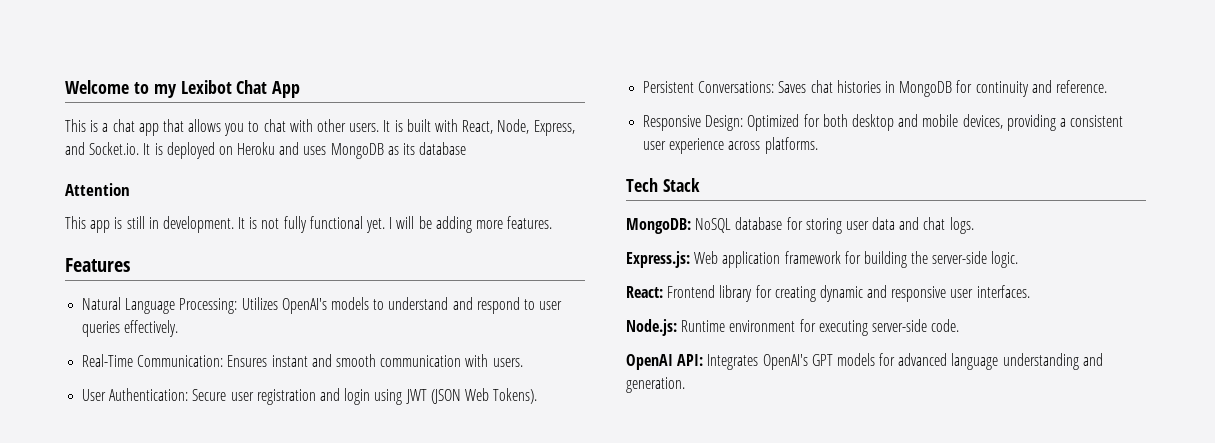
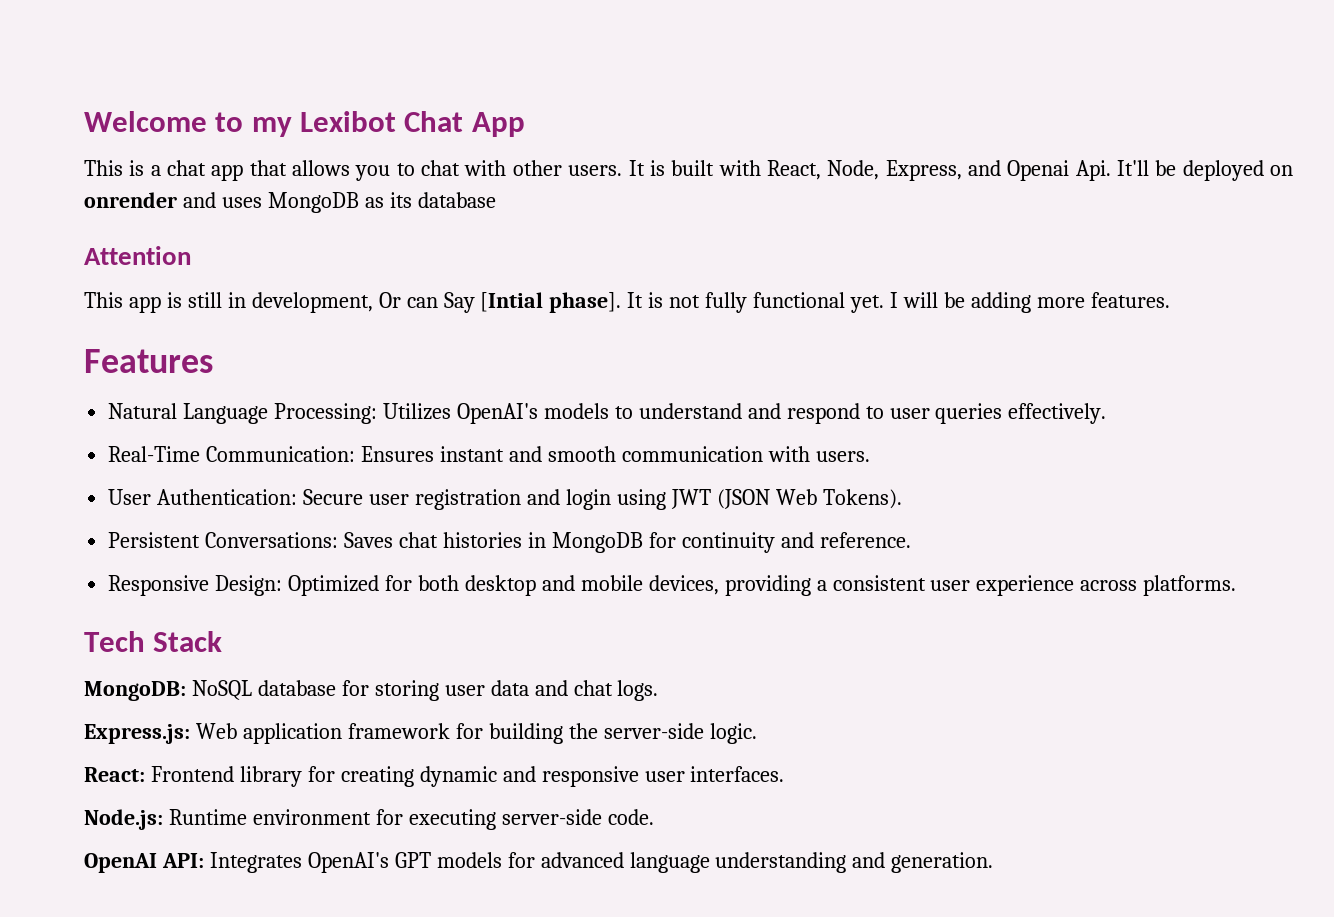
- It is built with React, Node, Express, and Socket.io. It is deployed on Heroku and uses MongoDB as its database
+ It is built with React, Node, Express, and Openai Api. It'll be deployed on onrender and uses MongoDB as its database
- This app is still in development.
+ This app is still in development, Or can Say [Intial phase].

